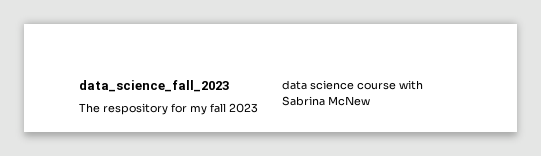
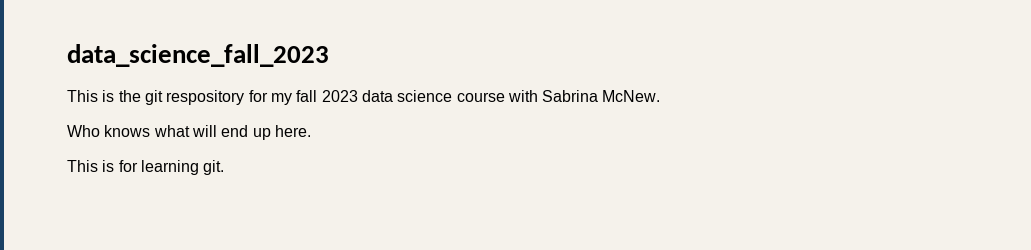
- The respository for my fall 2023 data science course with Sabrina McNew
+ This is the git respository for my fall 2023 data science course with Sabrina McNew.
+ Who knows what will end up here.
+ This is for learning git.

